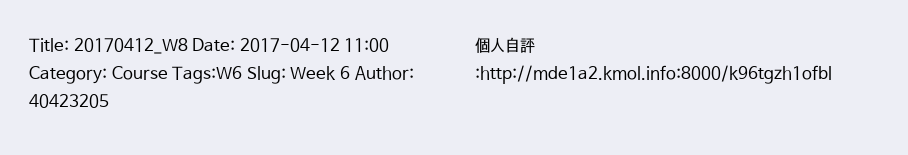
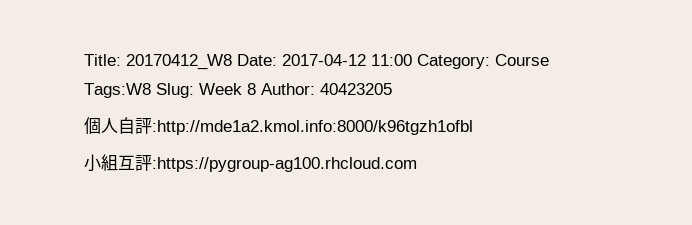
- Title: 20170412_W8 Date: 2017-04-12 11:00 Category: Course Tags:W6 Slug: Week 6 Author: 40423205
+ Title: 20170412_W8 Date: 2017-04-12 11:00 Category: Course Tags:W8 Slug: Week 8 Author: 40423205
+ 小組互評:https://pygroup-ag100.rhcloud.com

